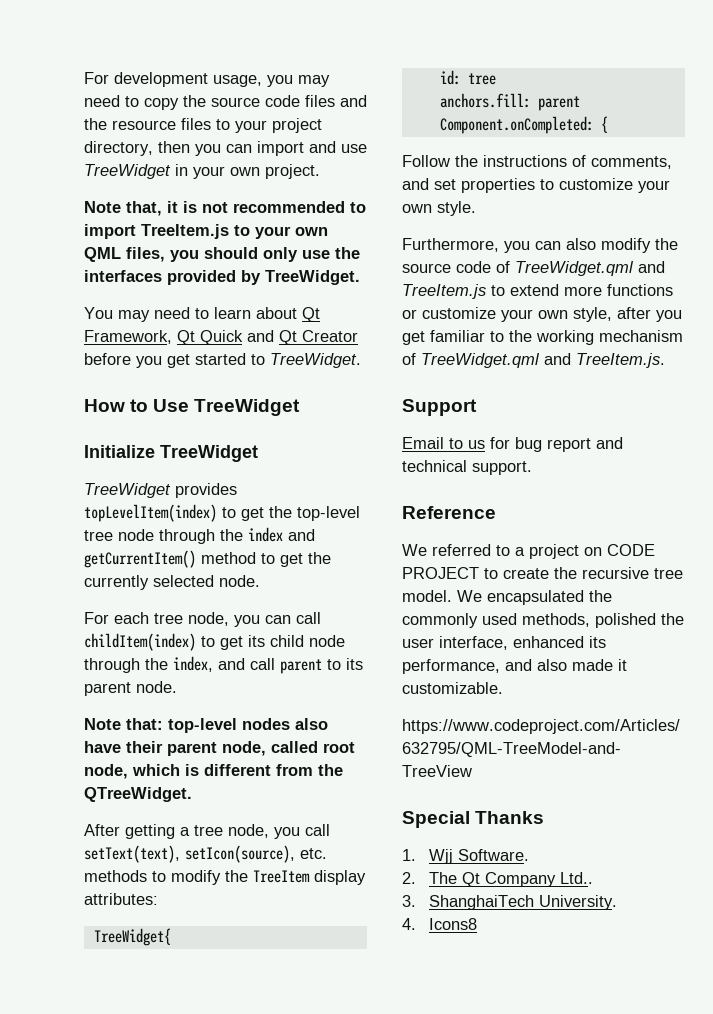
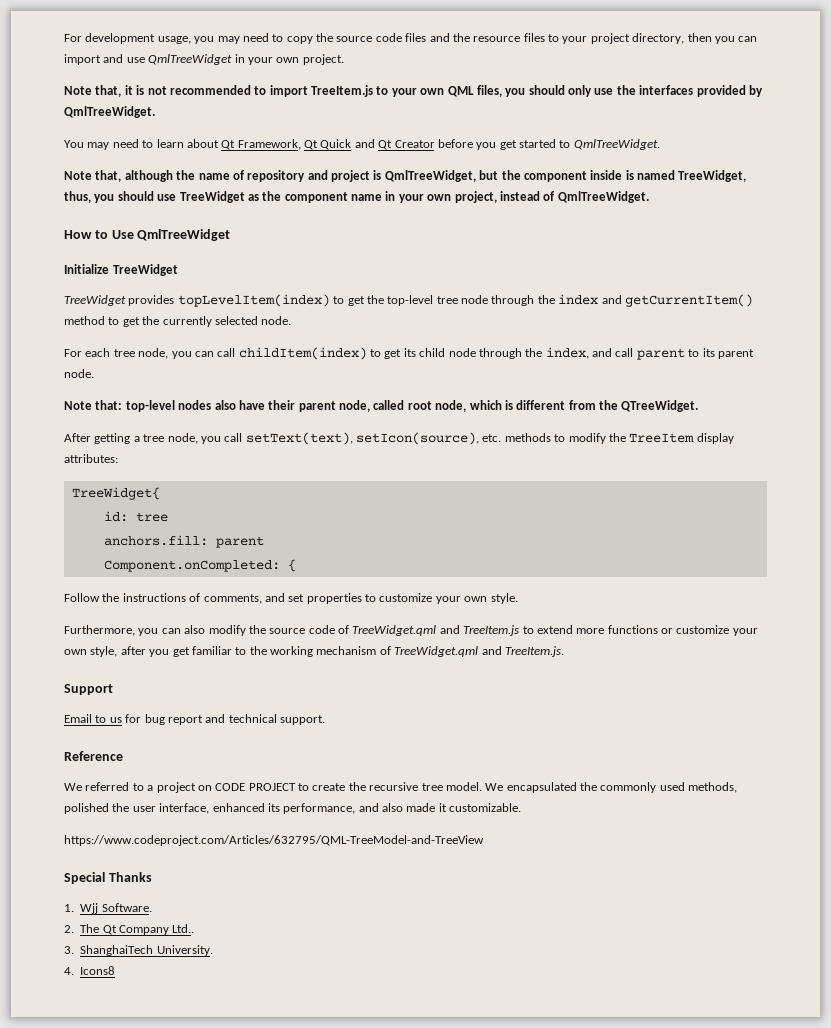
- For development usage, you may need to copy the source code files and the resource files to your project directory, then you can import and use TreeWidget in your own project.
+ For development usage, you may need to copy the source code files and the resource files to your project directory, then you can import and use QmlTreeWidget in your own project.
- Note that, it is not recommended to import TreeItem.js to your own QML files, you should only use the interfaces provided by TreeWidget.
+ Note that, it is not recommended to import TreeItem.js to your own QML files, you should only use the interfaces provided by QmlTreeWidget.
- You may need to learn about Qt Framework, Qt Quick and Qt Creator before you get started to TreeWidget.
+ You may need to learn about Qt Framework, Qt Quick and Qt Creator before you get started to QmlTreeWidget.
+ Note that, although the name of repository and project is QmlTreeWidget, but the component inside is named TreeWidget, thus, you should use TreeWidget as the component name in your own project, instead of QmlTreeWidget.
- How to Use TreeWidget
+ How to Use QmlTreeWidget

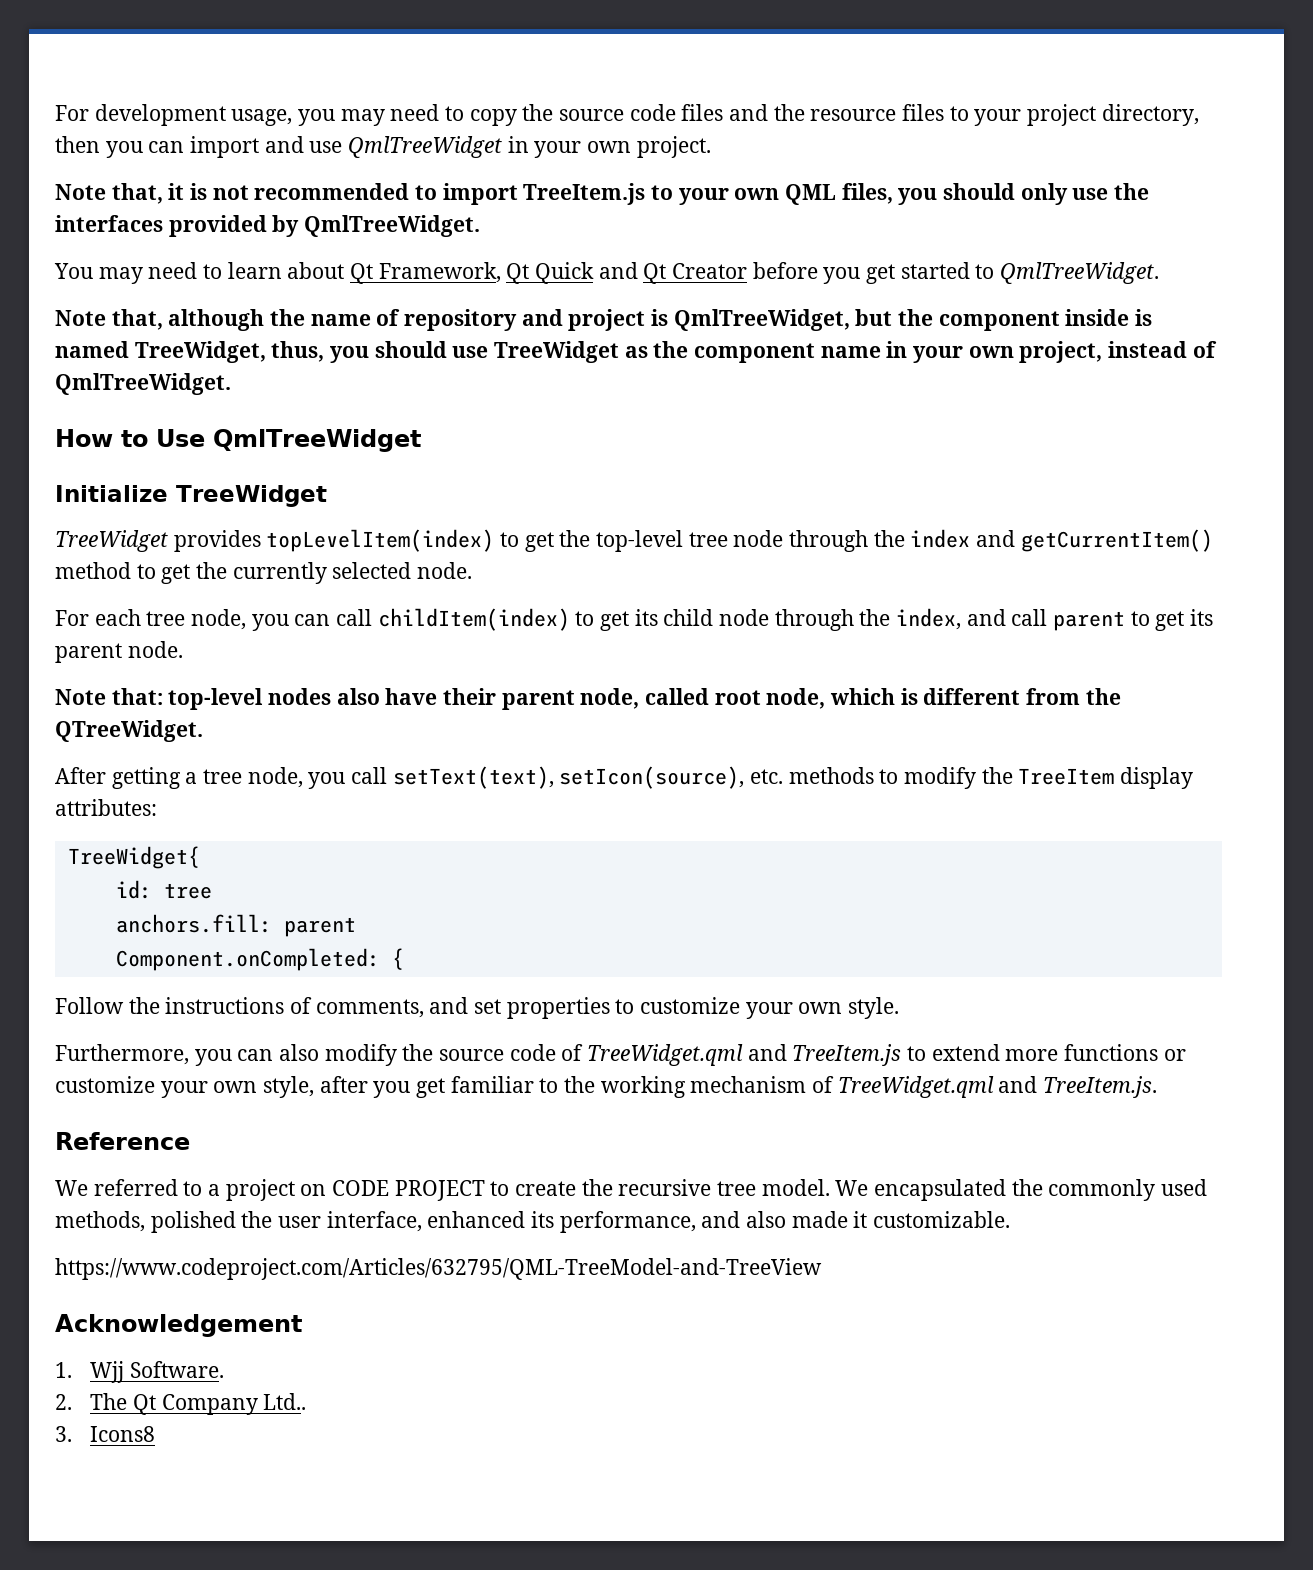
- For each tree node, you can call childItem(index) to get its child node through the index, and call parent to its parent node.
+ For each tree node, you can call childItem(index) to get its child node through the index, and call parent to get its parent node.
- Support
- Email to us for bug report and technical support.
- Special Thanks
+ Acknowledgement
- 3. ShanghaiTech University.
- 4. Icons8
+ 3. Icons8

